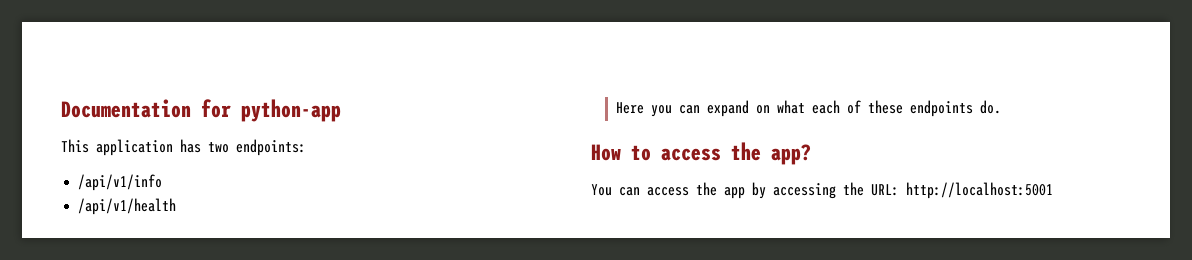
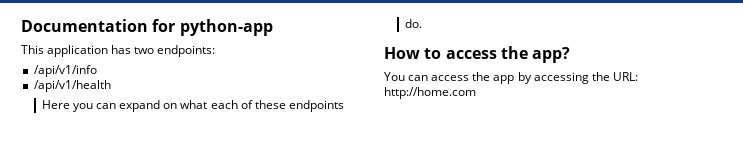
- You can access the app by accessing the URL: http://localhost:5001
+ You can access the app by accessing the URL: http://home.com

